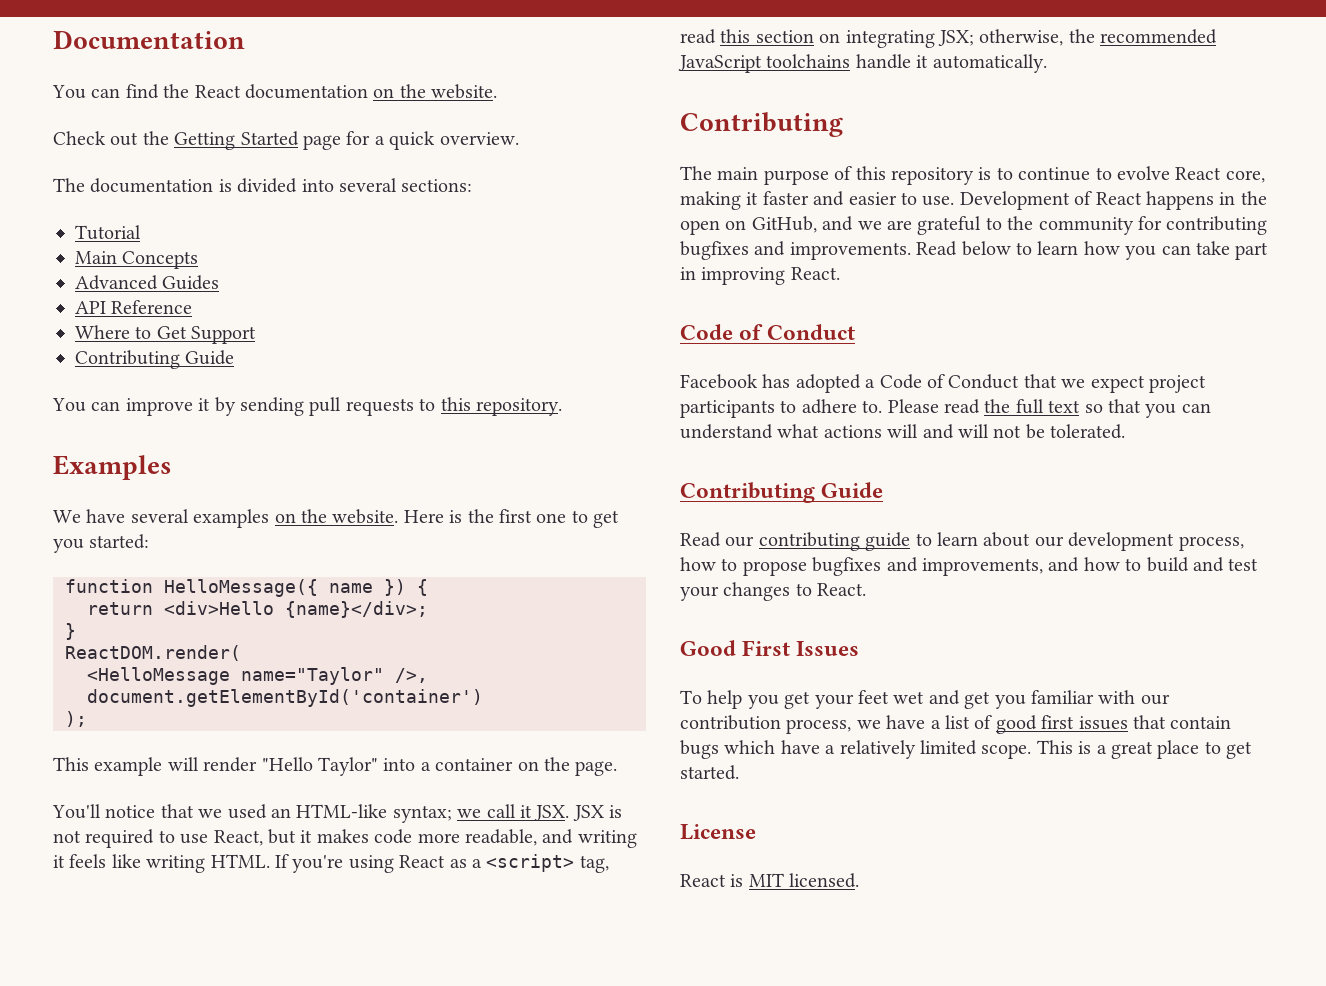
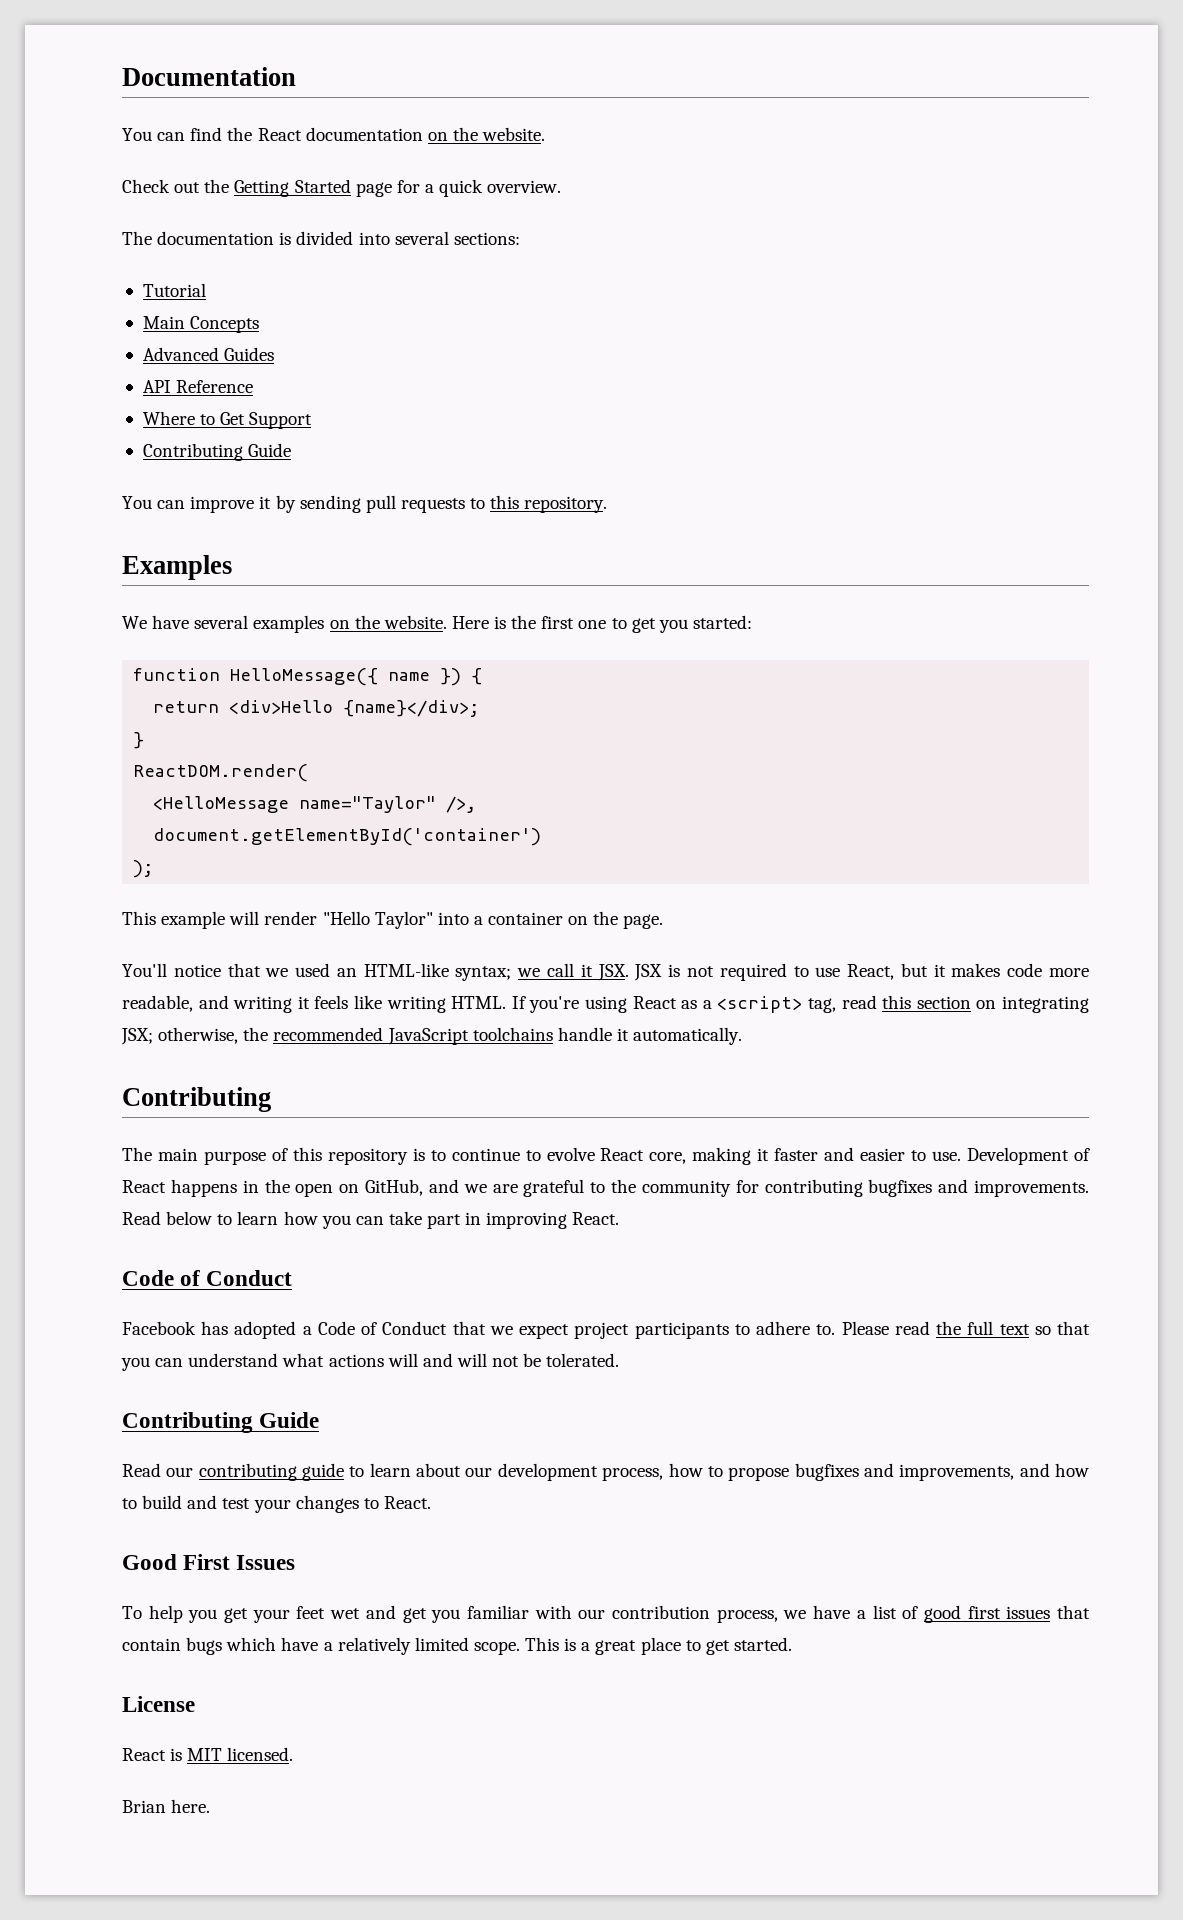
+ Brian here.

